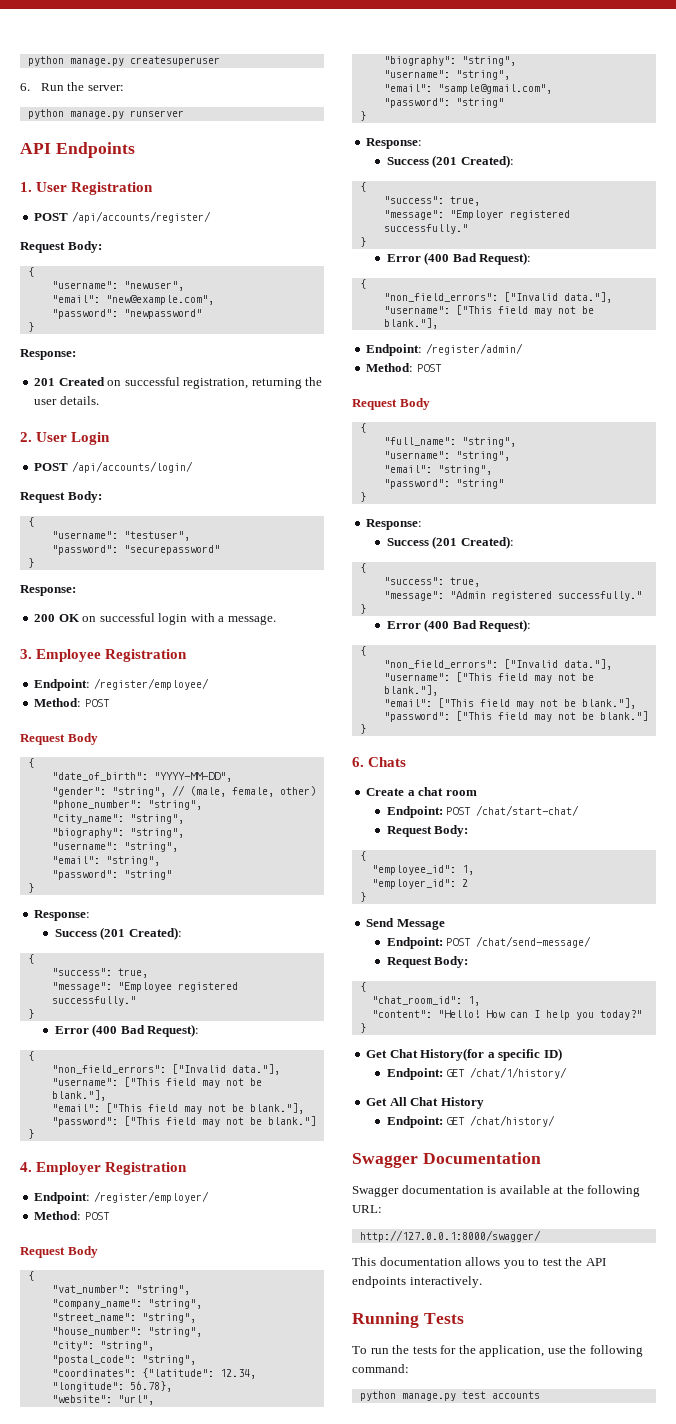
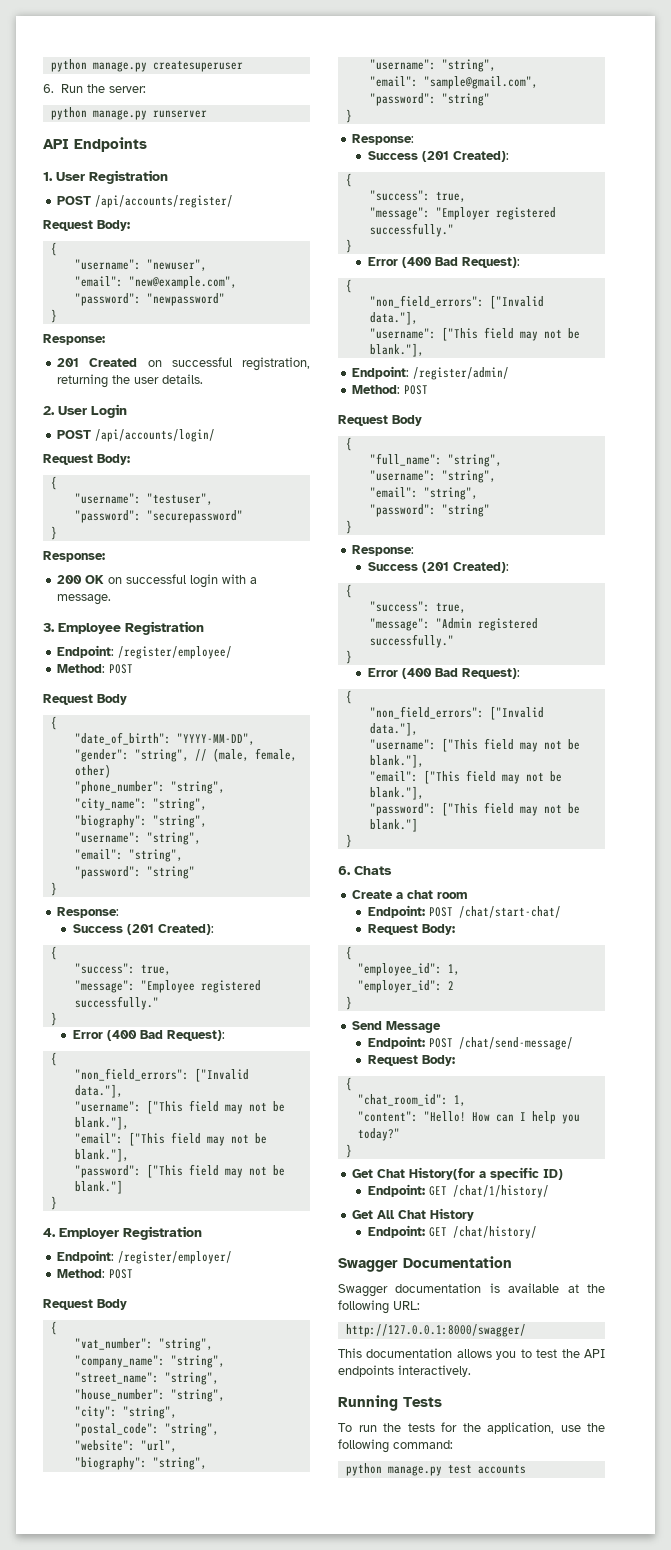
- "coordinates": {"latitude": 12.34, "longitude": 56.78},

